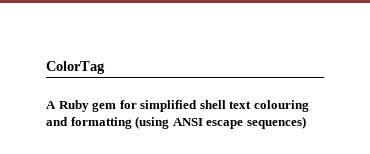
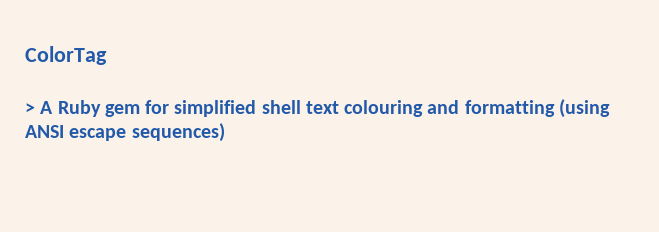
- A Ruby gem for simplified shell text colouring and formatting (using ANSI escape sequences)
+ > A Ruby gem for simplified shell text colouring and formatting (using ANSI escape sequences)

